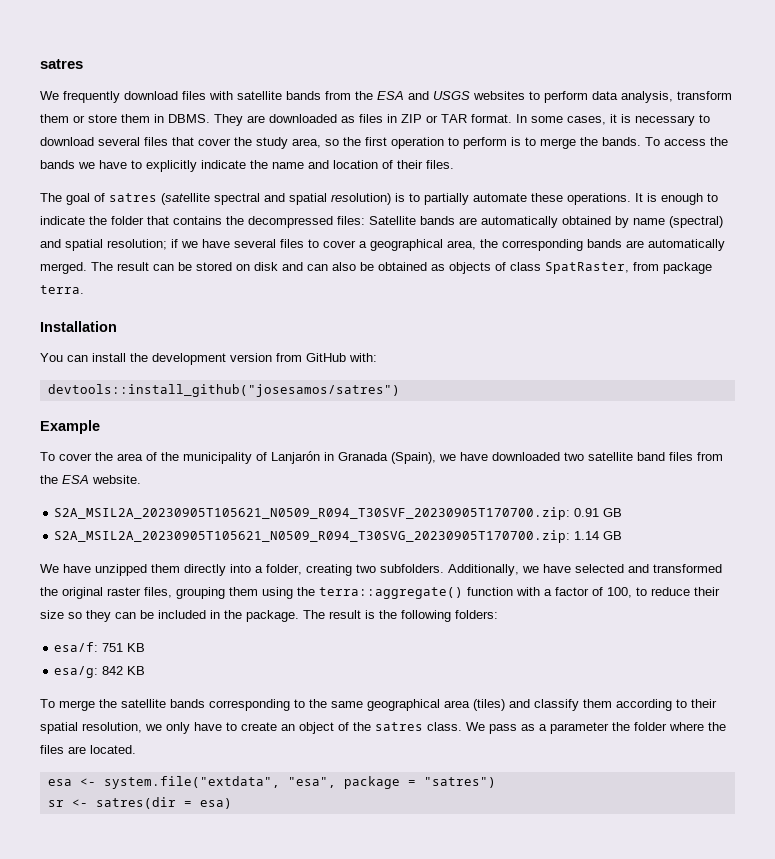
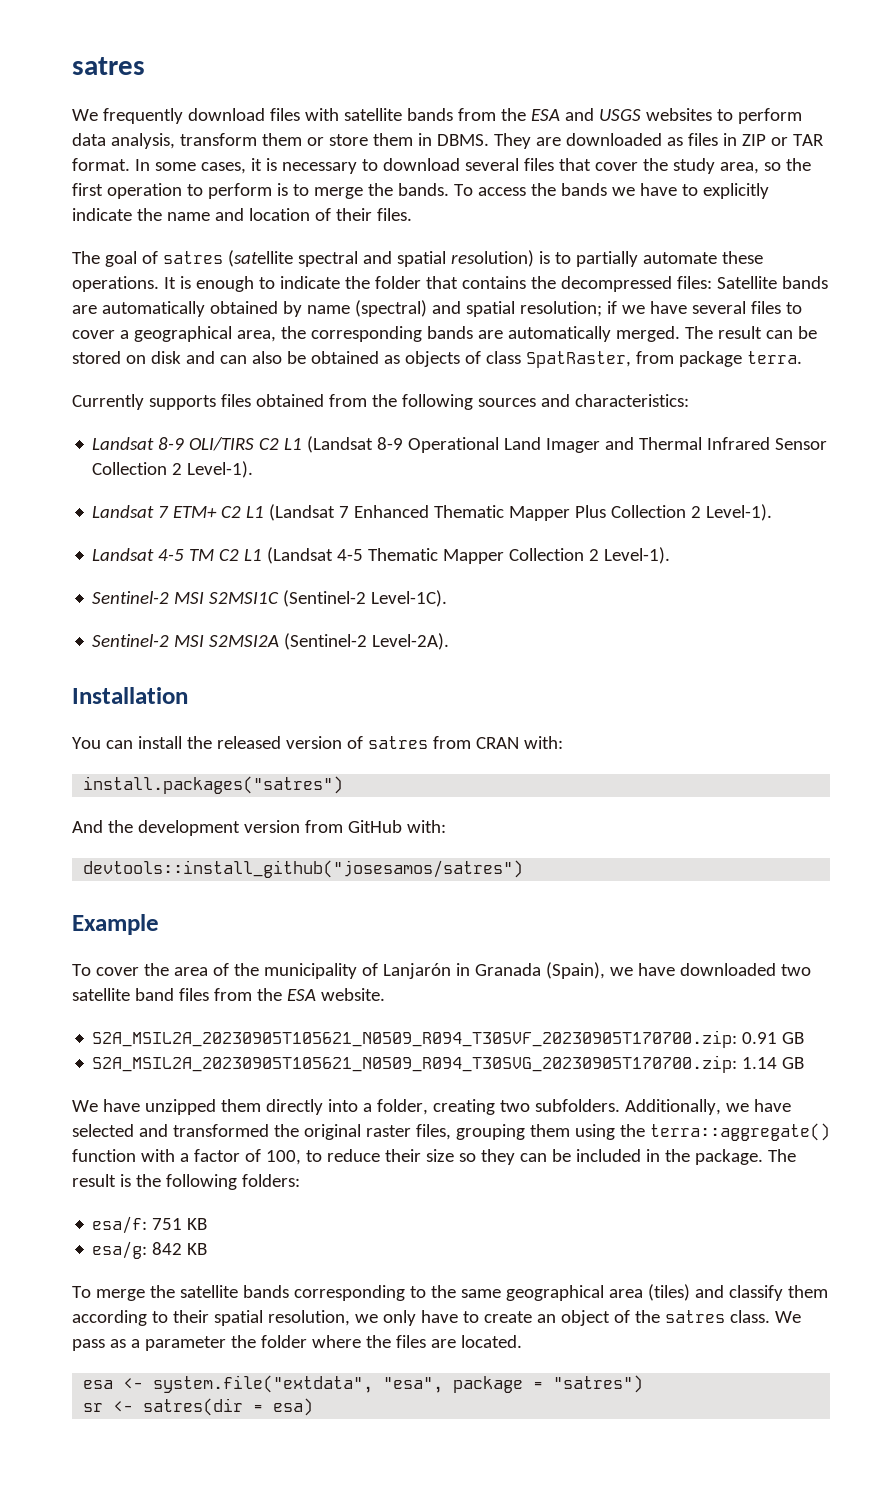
+ Currently supports files obtained from the following sources and characteristics:
+ Landsat 8-9 OLI/TIRS C2 L1 (Landsat 8-9 Operational Land Imager and Thermal Infrared Sensor Collection 2 Level-1).
+ Landsat 7 ETM+ C2 L1 (Landsat 7 Enhanced Thematic Mapper Plus Collection 2 Level-1).
+ Landsat 4-5 TM C2 L1 (Landsat 4-5 Thematic Mapper Collection 2 Level-1).
+ Sentinel-2 MSI S2MSI1C (Sentinel-2 Level-1C).
+ Sentinel-2 MSI S2MSI2A (Sentinel-2 Level-2A).
- You can install the development version from GitHub with:
+ You can install the released version of satres from CRAN with:
+ install.packages("satres")
+ And the development version from GitHub with:

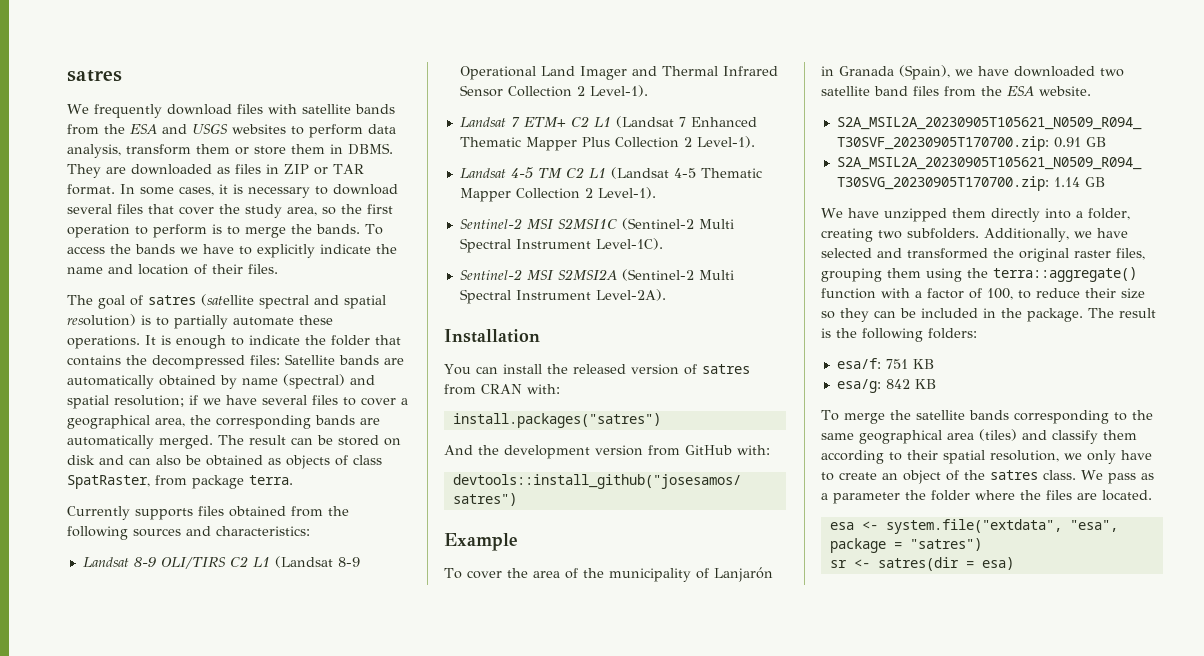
- Sentinel-2 MSI S2MSI1C (Sentinel-2 Level-1C).
+ Sentinel-2 MSI S2MSI1C (Sentinel-2 Multi Spectral Instrument Level-1C).
- Sentinel-2 MSI S2MSI2A (Sentinel-2 Level-2A).
+ Sentinel-2 MSI S2MSI2A (Sentinel-2 Multi Spectral Instrument Level-2A).

